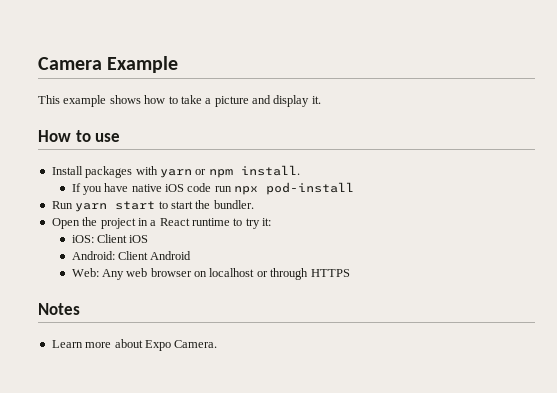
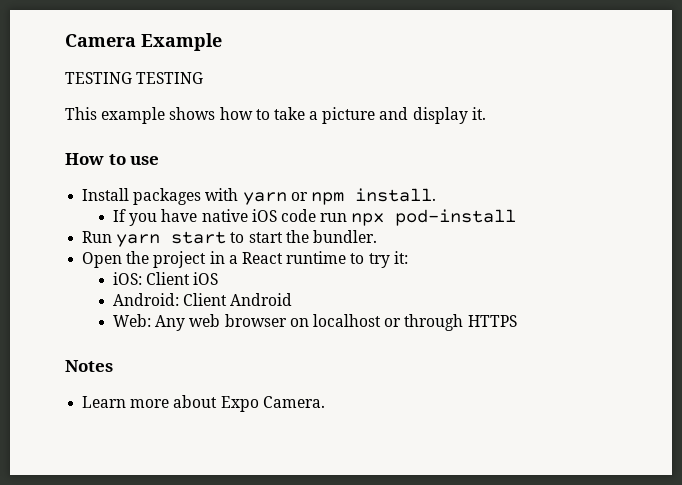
+ TESTING TESTING

